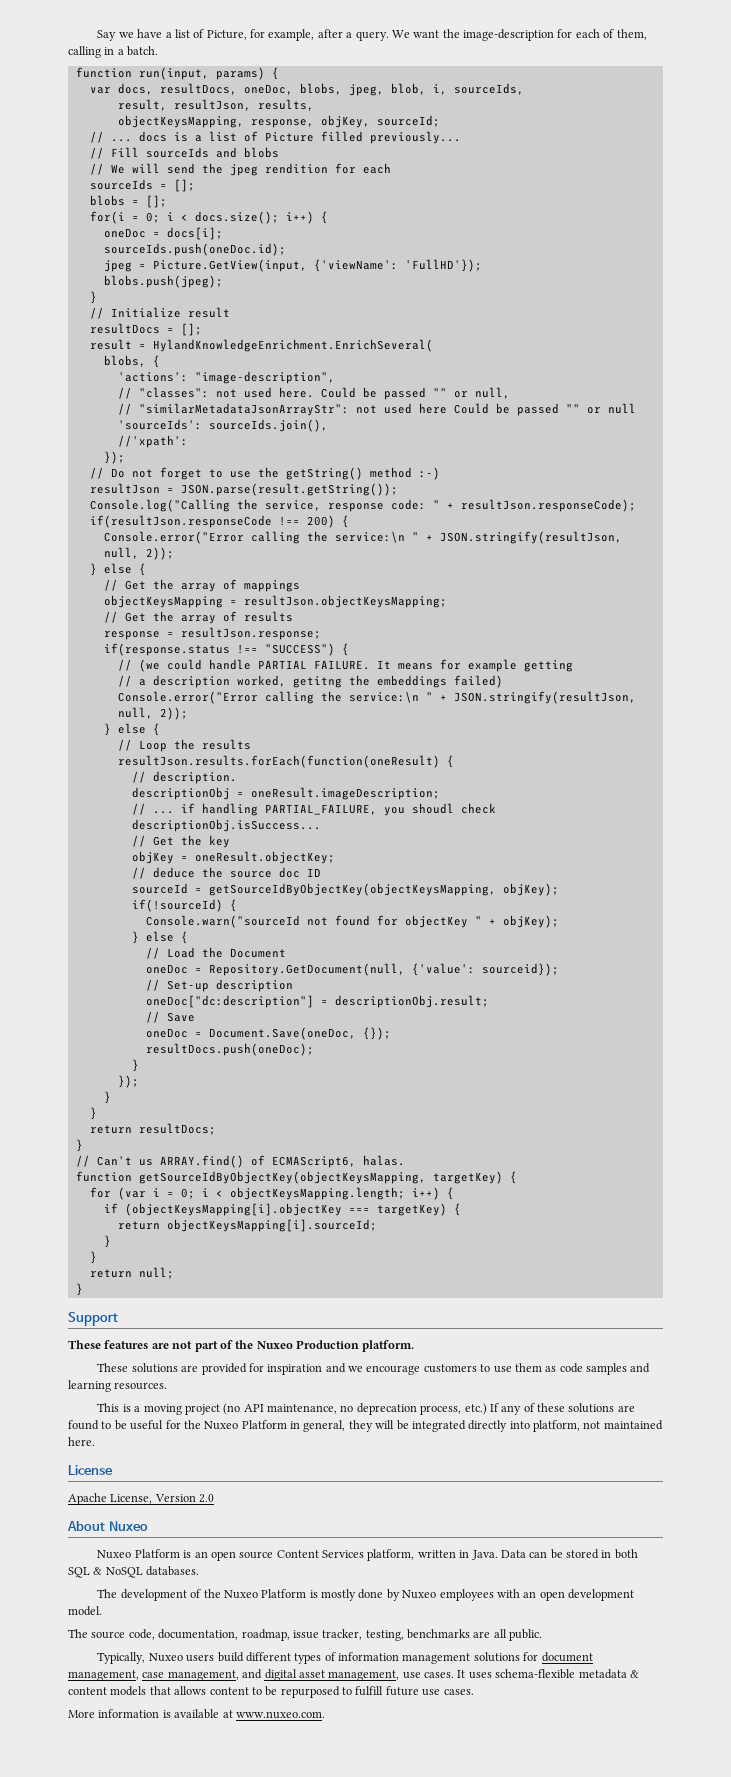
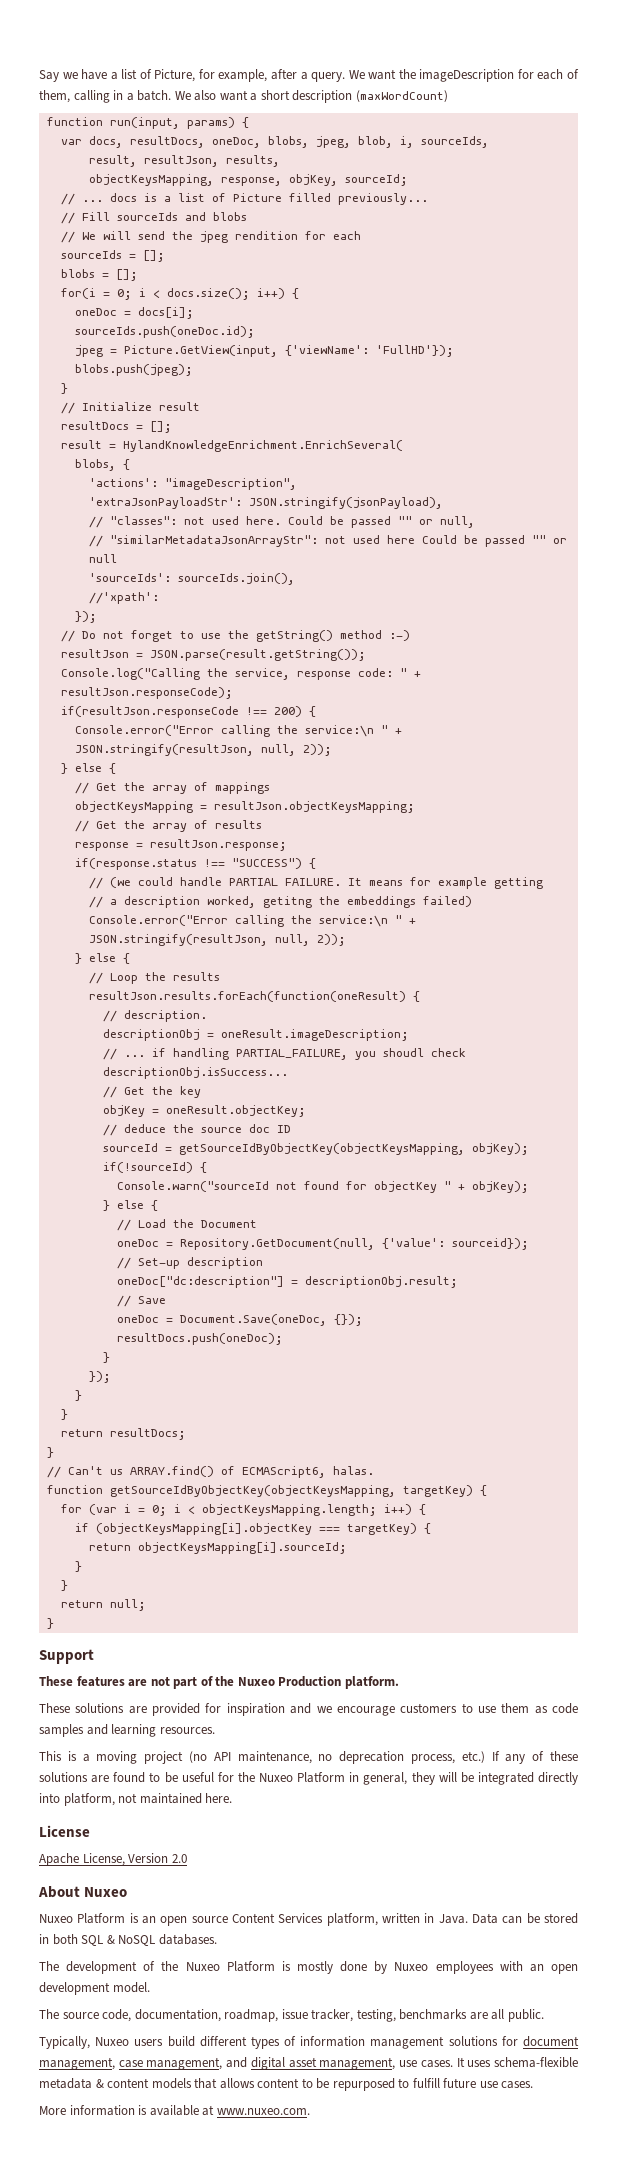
- We want the image-description for each of them, calling in a batch.
+ We want the imageDescription for each of them, calling in a batch. We also want a short description (maxWordCount)
- 'actions': "image-description",
+ 'actions': "imageDescription",
+ 'extraJsonPayloadStr': JSON.stringify(jsonPayload),

